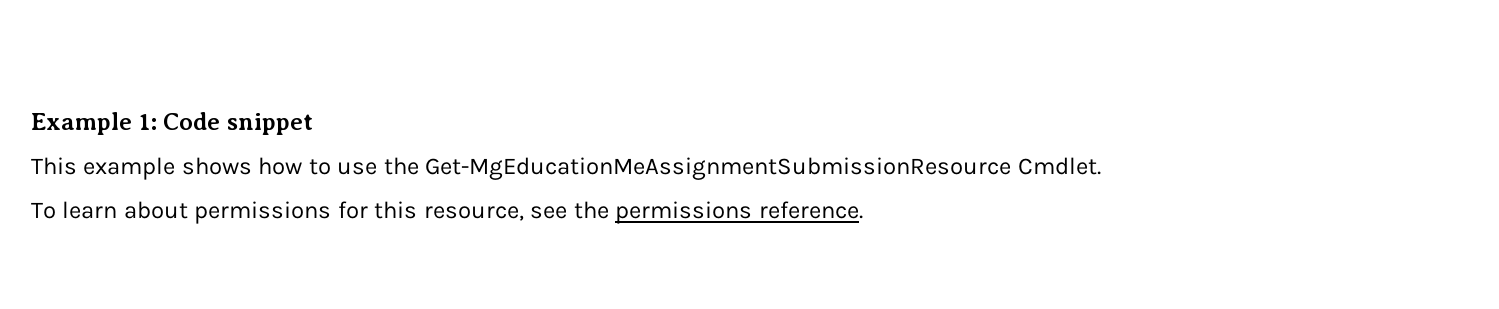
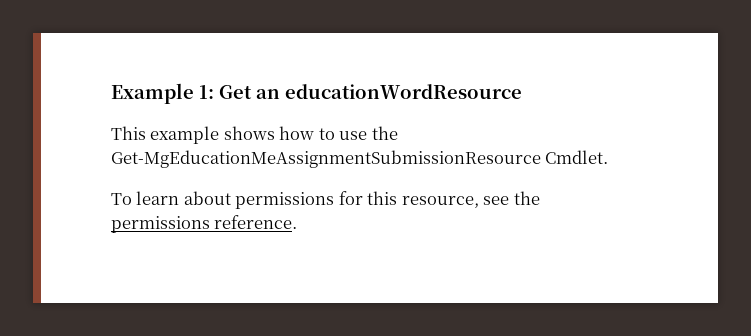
- Example 1: Code snippet
+ Example 1: Get an educationWordResource

